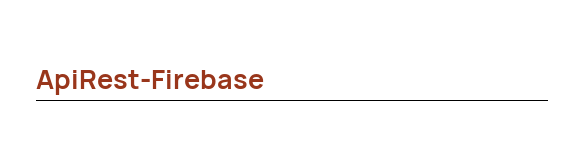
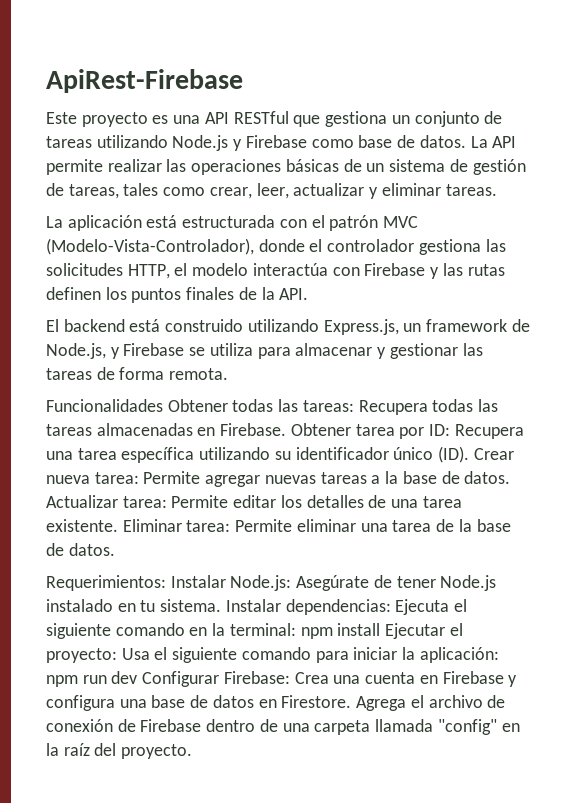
+ Este proyecto es una API RESTful que gestiona un conjunto de tareas utilizando Node.js y Firebase como base de datos. La API permite realizar las operaciones básicas de un sistema de gestión de tareas, tales como crear, leer, actualizar y eliminar tareas.
+ La aplicación está estructurada con el patrón MVC (Modelo-Vista-Controlador), donde el controlador gestiona las solicitudes HTTP, el modelo interactúa con Firebase y las rutas definen los puntos finales de la API.
+ El backend está construido utilizando Express.js, un framework de Node.js, y Firebase se utiliza para almacenar y gestionar las tareas de forma remota.
+ Funcionalidades Obtener todas las tareas: Recupera todas las tareas almacenadas en Firebase. Obtener tarea por ID: Recupera una tarea específica utilizando su identificador único (ID). Crear nueva tarea: Permite agregar nuevas tareas a la base de datos. Actualizar tarea: Permite editar los detalles de una tarea existente. Eliminar tarea: Permite eliminar una tarea de la base de datos.
+ Requerimientos: Instalar Node.js: Asegúrate de tener Node.js instalado en tu sistema. Instalar dependencias: Ejecuta el siguiente comando en la terminal: npm install Ejecutar el proyecto: Usa el siguiente comando para iniciar la aplicación: npm run dev Configurar Firebase: Crea una cuenta en Firebase y configura una base de datos en Firestore. Agrega el archivo de conexión de Firebase dentro de una carpeta llamada "config" en la raíz del proyecto.

